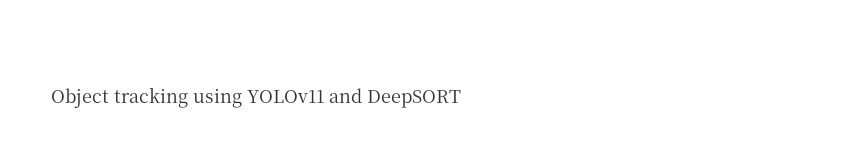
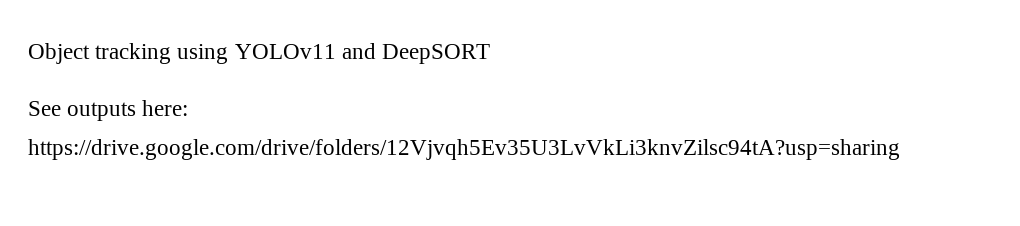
+ See outputs here: https://drive.google.com/drive/folders/12Vjvqh5Ev35U3LvVkLi3knvZilsc94tA?usp=sharing

